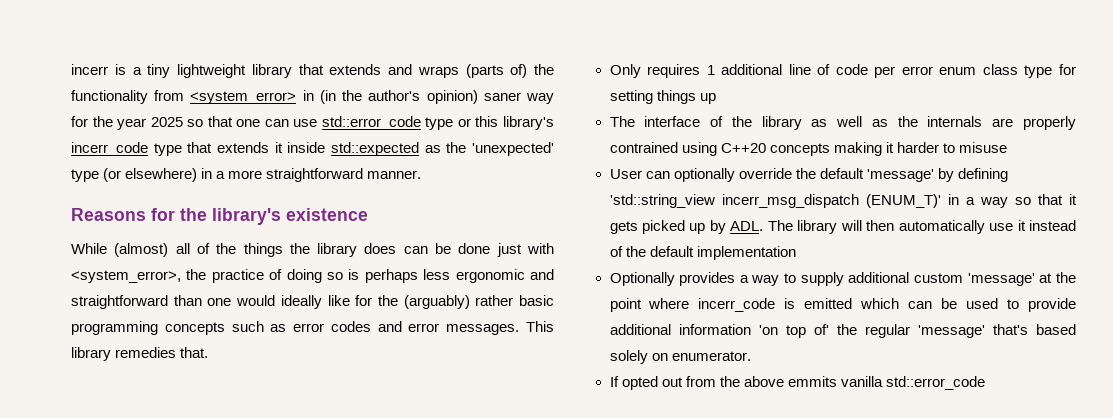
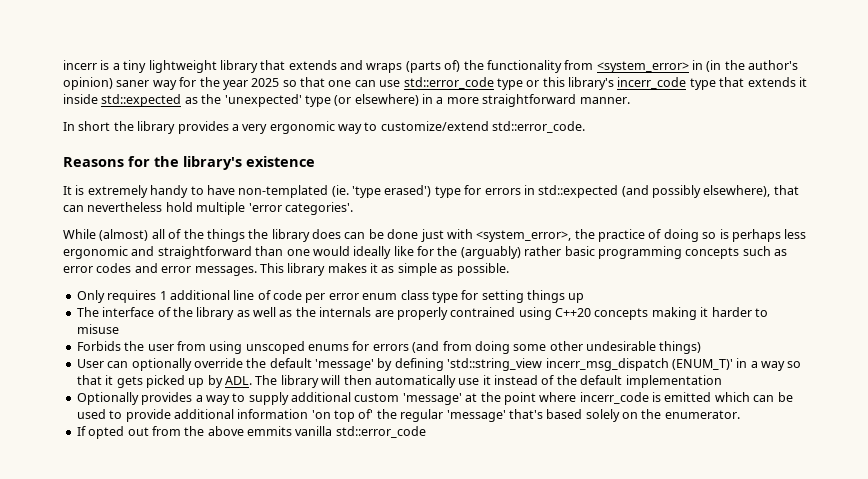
+ In short the library provides a very ergonomic way to customize/extend std::error_code.
+ It is extremely handy to have non-templated (ie. 'type erased') type for errors in std::expected (and possibly elsewhere), that can nevertheless hold multiple 'error categories'.
- This library remedies that.
+ This library makes it as simple as possible.
+ Forbids the user from using unscoped enums for errors (and from doing some other undesirable things)
- Optionally provides a way to supply additional custom 'message' at the point where incerr_code is emitted which can be used to provide additional information 'on top of' the regular 'message' that's based solely on enumerator.
+ Optionally provides a way to supply additional custom 'message' at the point where incerr_code is emitted which can be used to provide additional information 'on top of' the regular 'message' that's based solely on the enumerator.

